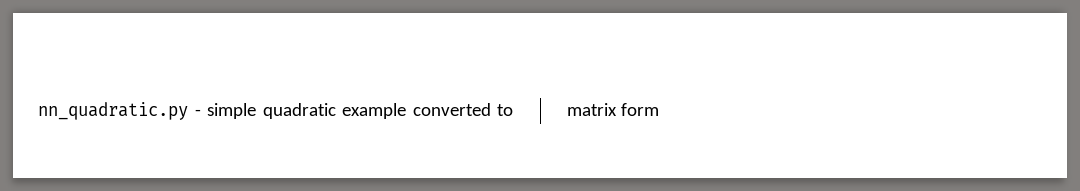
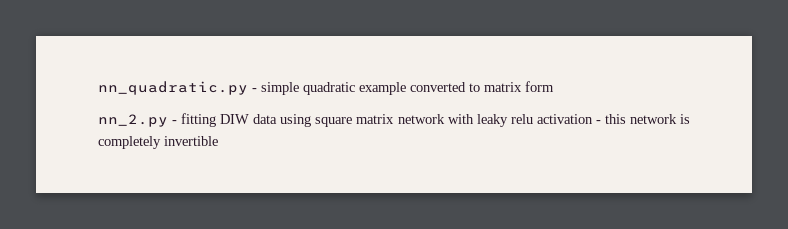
+ nn_2.py - fitting DIW data using square matrix network with leaky relu activation - this network is completely invertible

